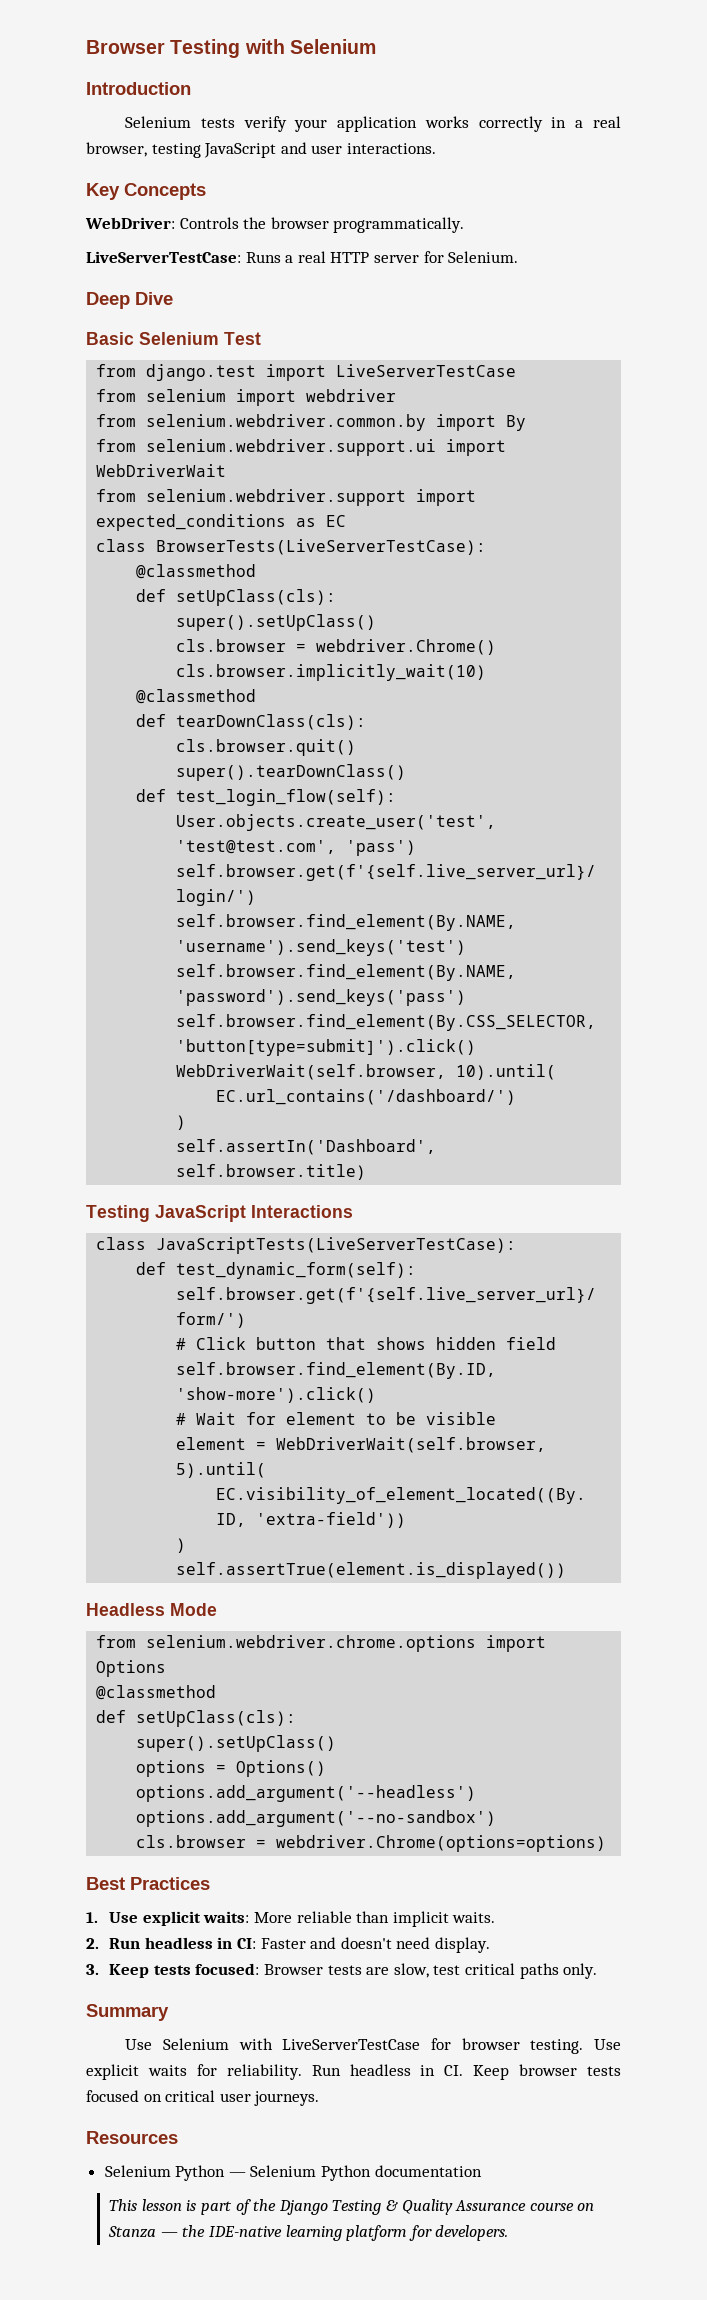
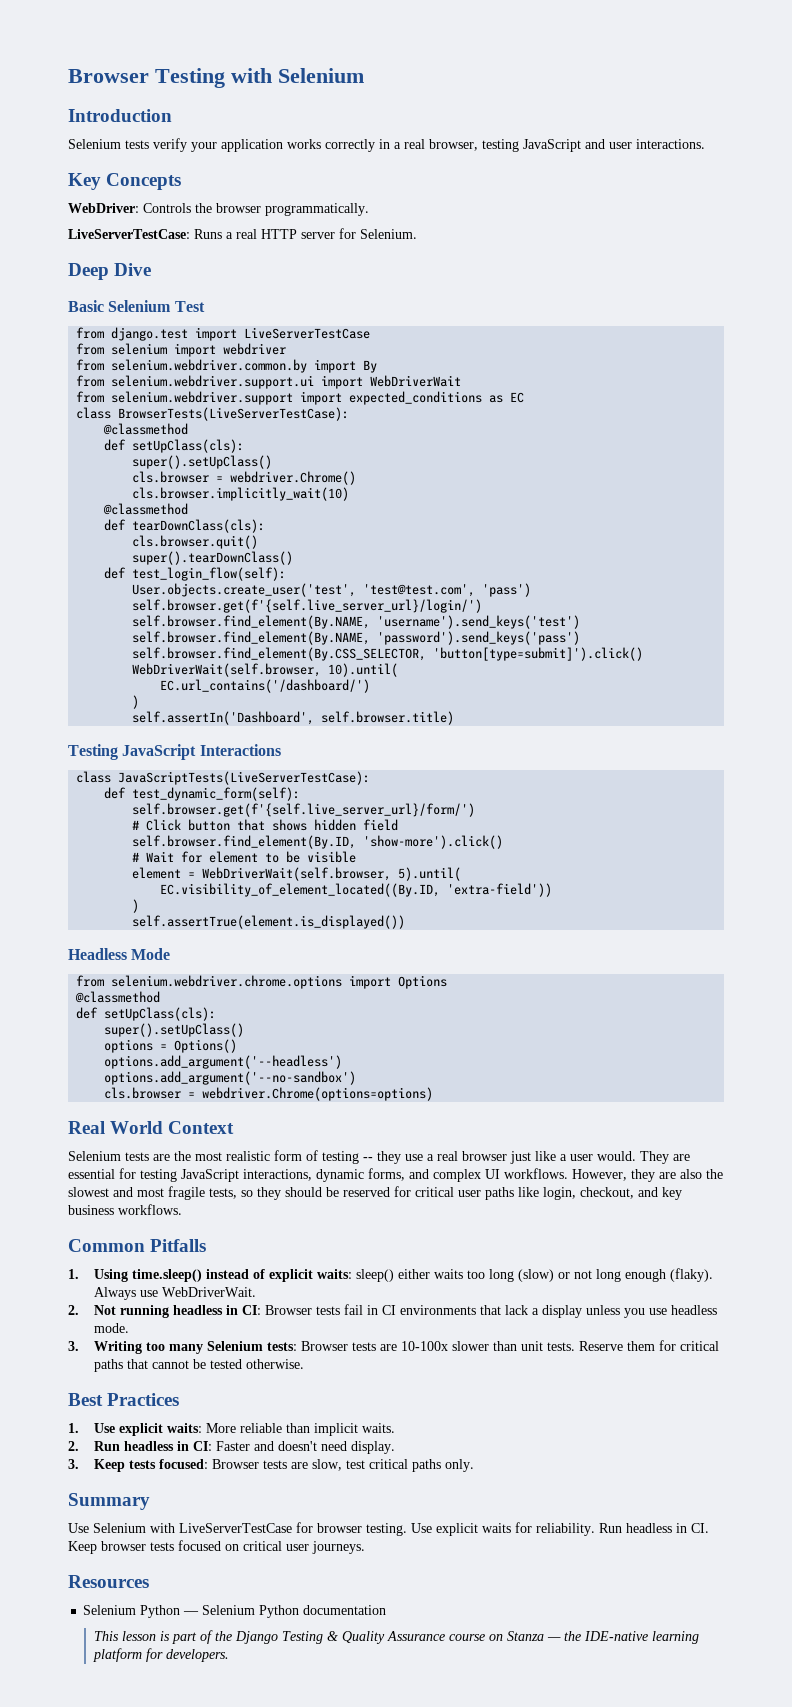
+ Real World Context
+ Selenium tests are the most realistic form of testing -- they use a real browser just like a user would. They are essential for testing JavaScript interactions, dynamic forms, and complex UI workflows. However, they are also the slowest and most fragile tests, so they should be reserved for critical user paths like login, checkout, and key business workflows.
+ Common Pitfalls
+ 1. Using time.sleep() instead of explicit waits: sleep() either waits too long (slow) or not long enough (flaky). Always use WebDriverWait.
+ 2. Not running headless in CI: Browser tests fail in CI environments that lack a display unless you use headless mode.
+ 3. Writing too many Selenium tests: Browser tests are 10-100x slower than unit tests. Reserve them for critical paths that cannot be tested otherwise.

